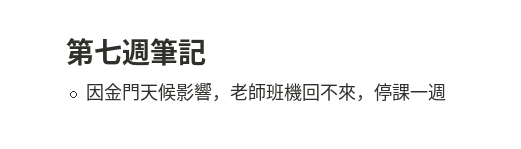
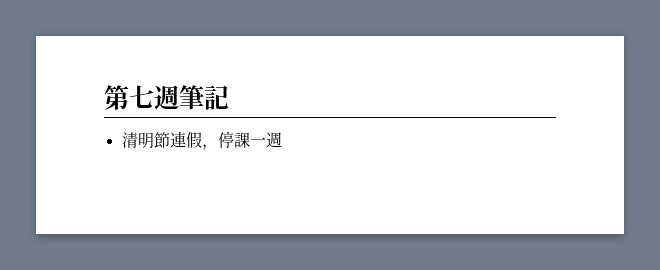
- 因金門天候影響，老師班機回不來，停課一週
+ 清明節連假，停課一週

